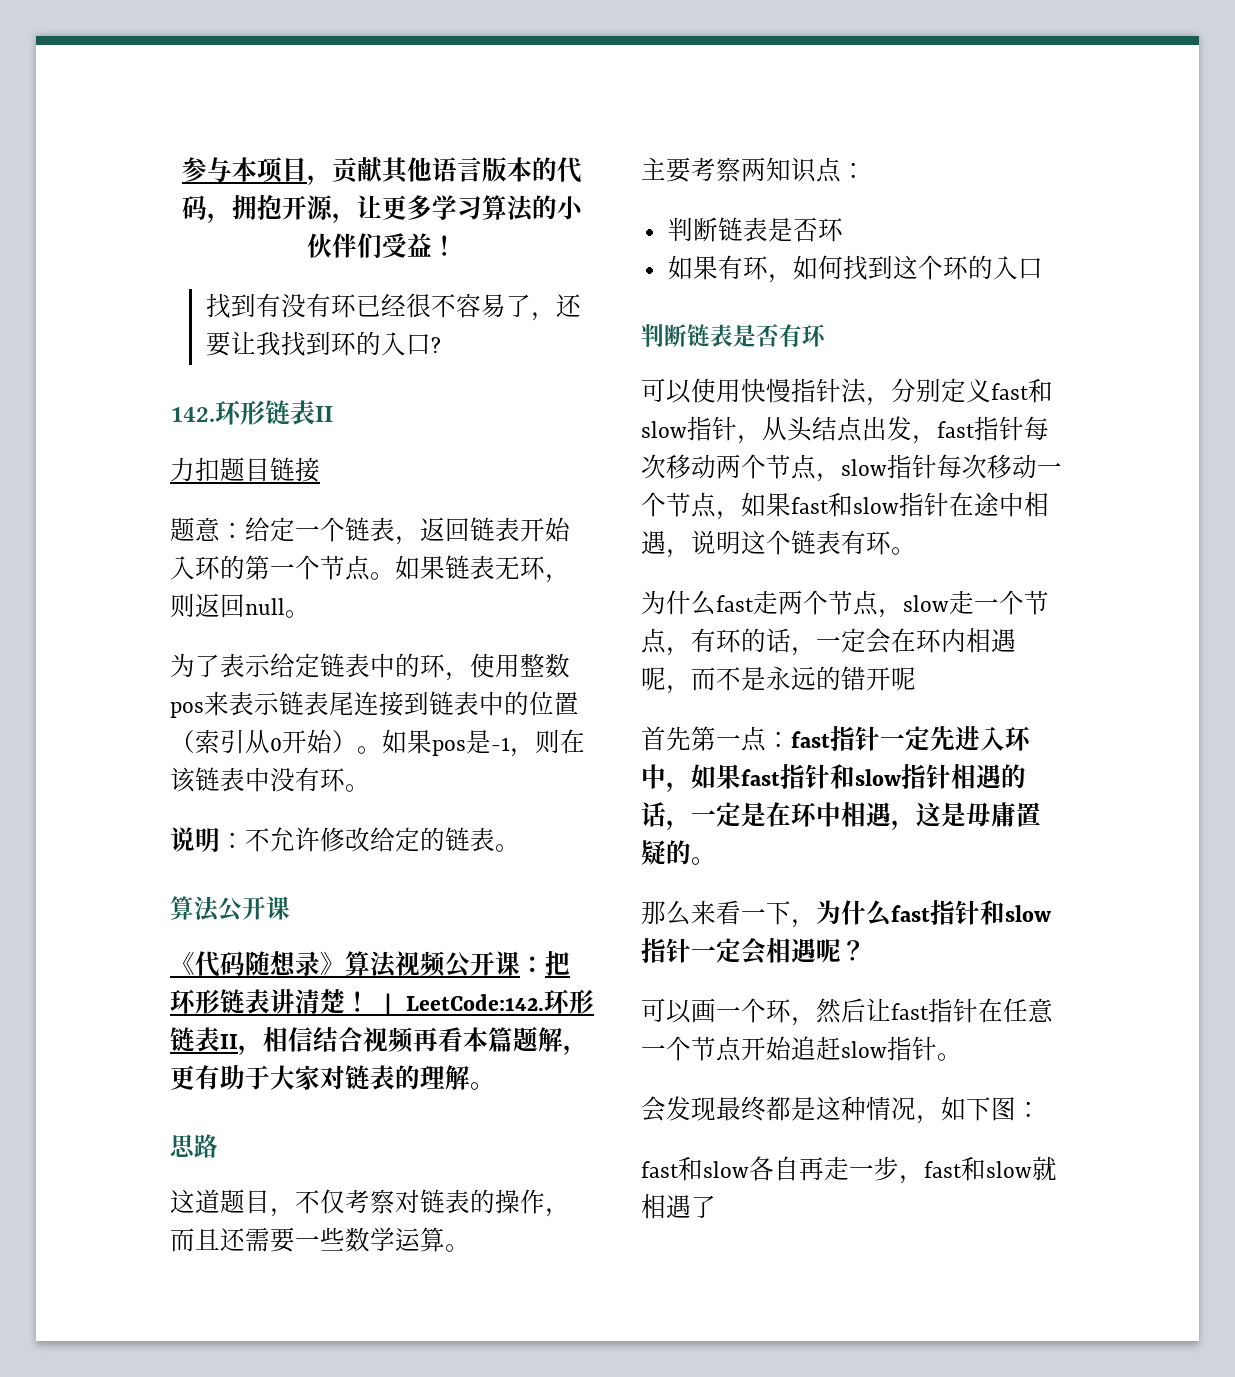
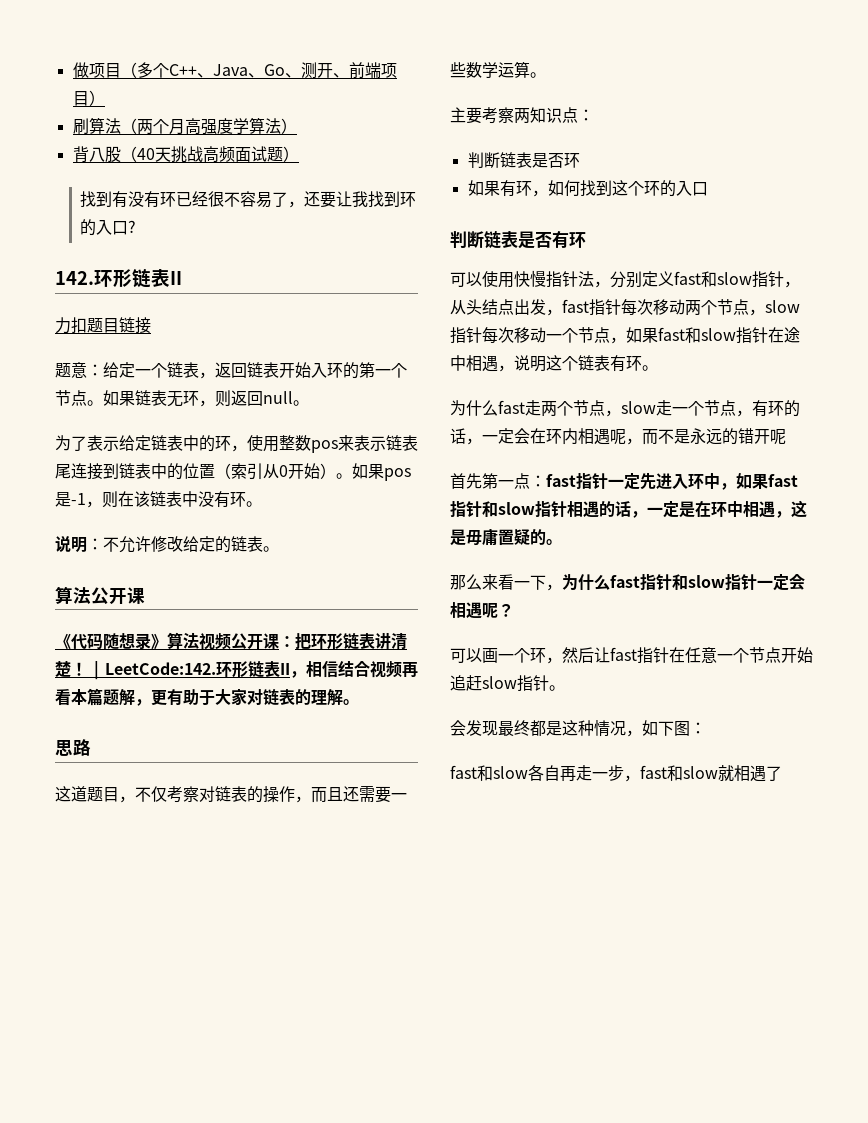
- 参与本项目，贡献其他语言版本的代码，拥抱开源，让更多学习算法的小伙伴们受益！
+ 做项目（多个C++、Java、Go、测开、前端项目）
+ 刷算法（两个月高强度学算法）
+ 背八股（40天挑战高频面试题）

